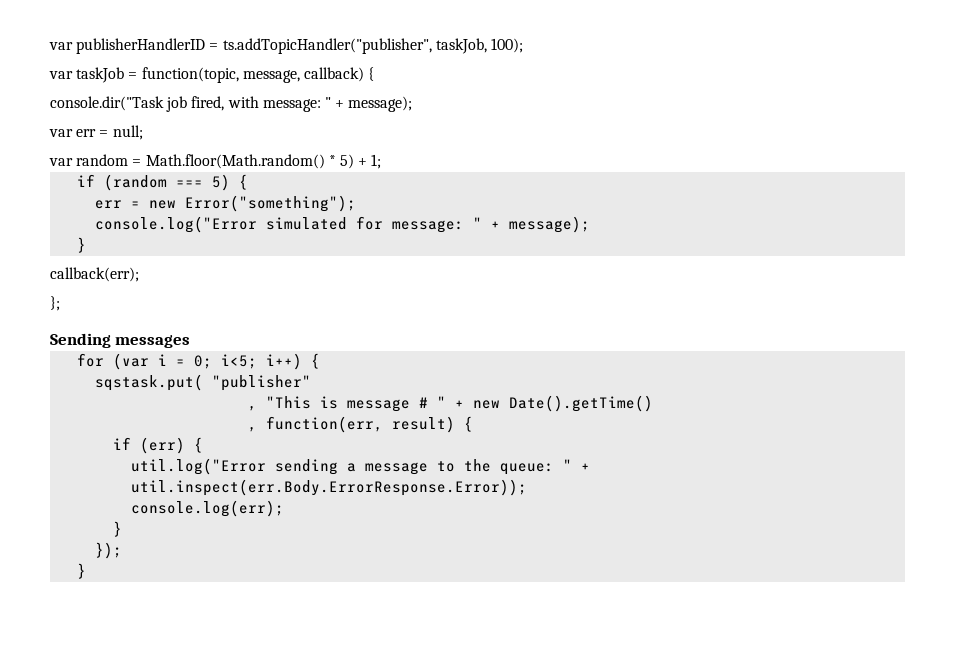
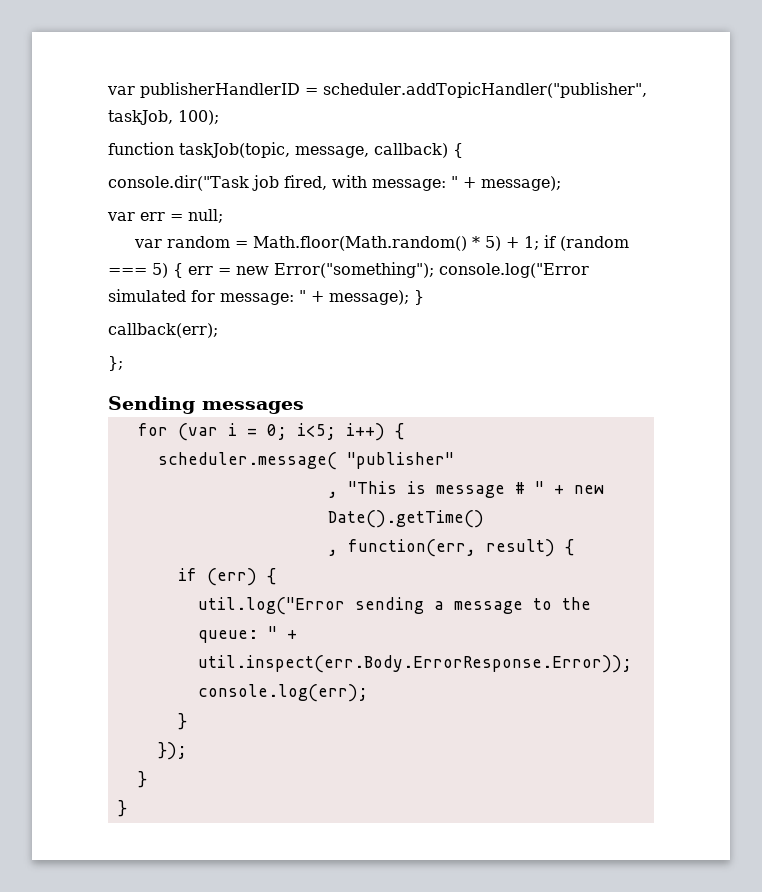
- var publisherHandlerID = ts.addTopicHandler("publisher", taskJob, 100);
+ var publisherHandlerID = scheduler.addTopicHandler("publisher", taskJob, 100);
- var taskJob = function(topic, message, callback) {
+ function taskJob(topic, message, callback) {
- var random = Math.floor(Math.random() * 5) + 1;
- if (random === 5) {
- err = new Error("something");
- console.log("Error simulated for message: " + message);
- }
+ var random = Math.floor(Math.random() * 5) + 1; if (random === 5) { err = new Error("something"); console.log("Error simulated for message: " + message); }
- sqstask.put( "publisher"
+ scheduler.message( "publisher"
  });
+ }

